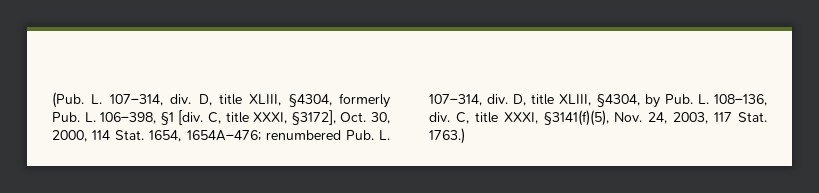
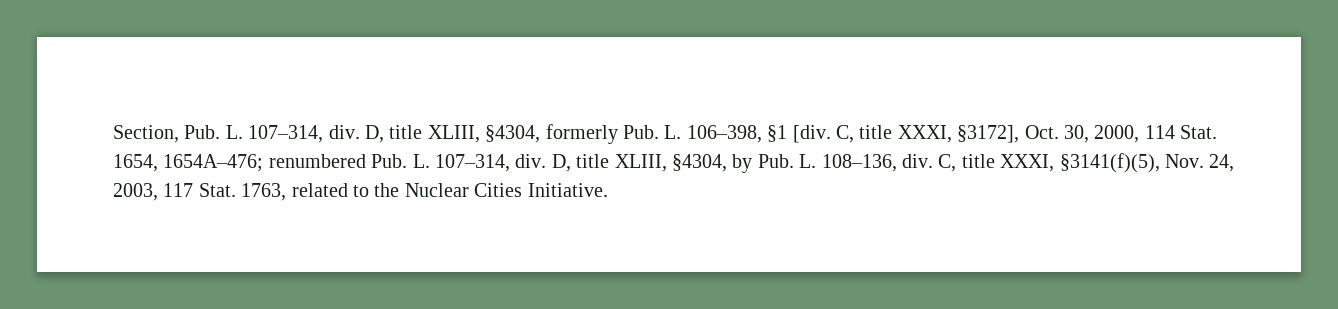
- (Pub. L. 107–314, div.
+ Section, Pub. L. 107–314, div.
- 1763.)
+ 1763, related to the Nuclear Cities Initiative.

